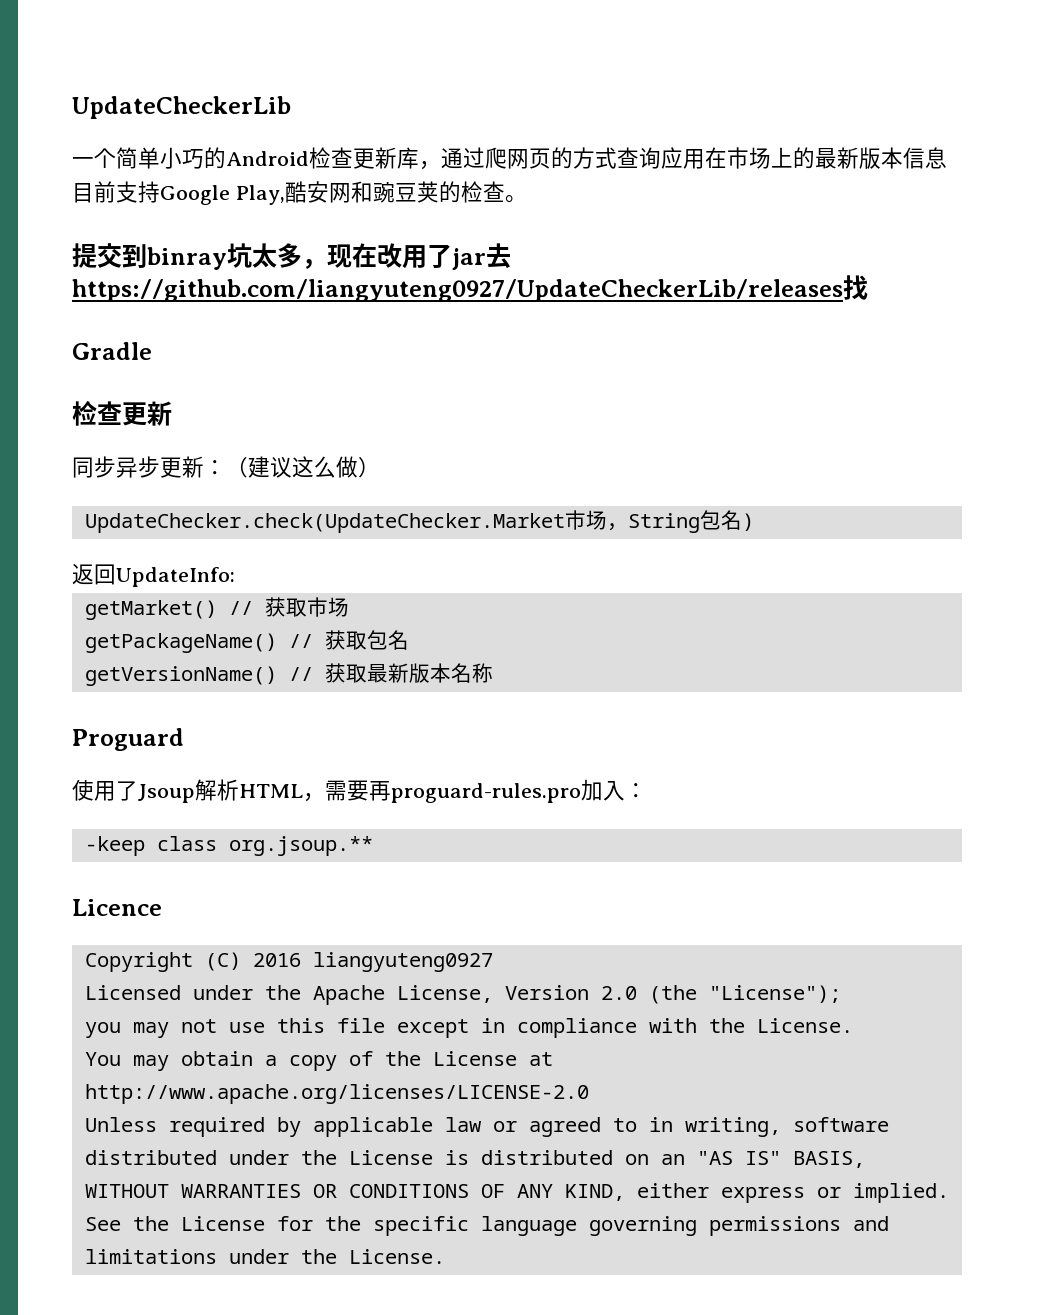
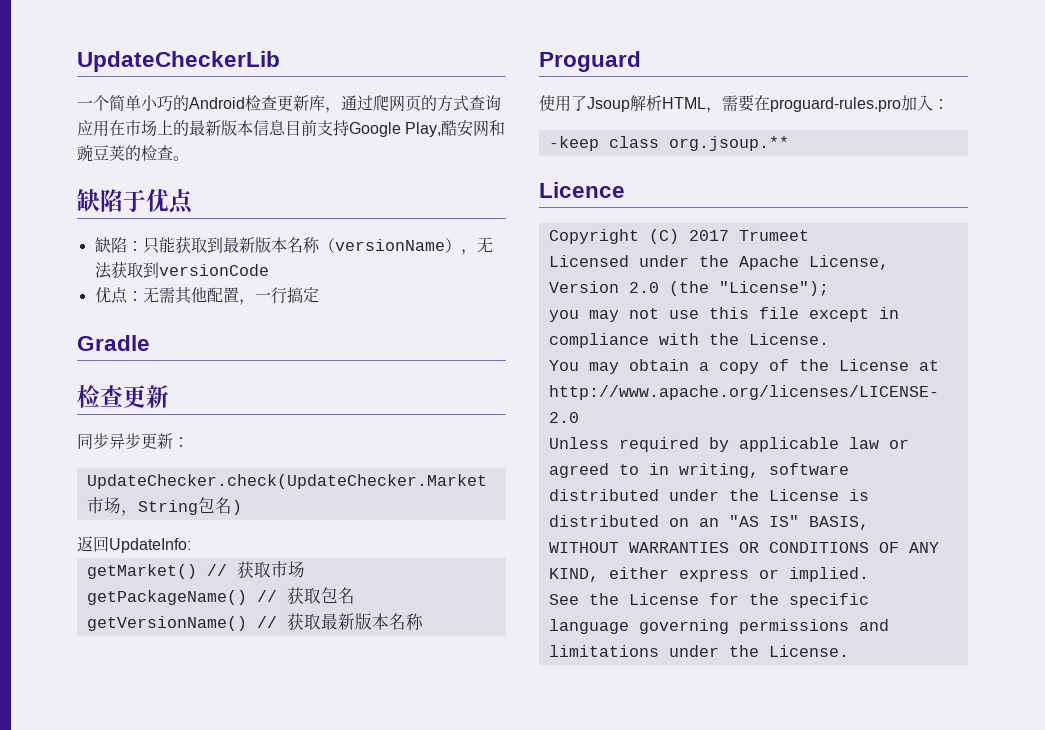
- 提交到binray坑太多，现在改用了jar去https://github.com/liangyuteng0927/UpdateCheckerLib/releases找
+ 缺陷于优点
+ 缺陷：只能获取到最新版本名称（versionName），无法获取到versionCode
+ 优点：无需其他配置，一行搞定
- 同步异步更新：（建议这么做）
+ 同步异步更新：
- 使用了Jsoup解析HTML，需要再proguard-rules.pro加入：
+ 使用了Jsoup解析HTML，需要在proguard-rules.pro加入：
- Copyright (C) 2016 liangyuteng0927
+ Copyright (C) 2017 Trumeet

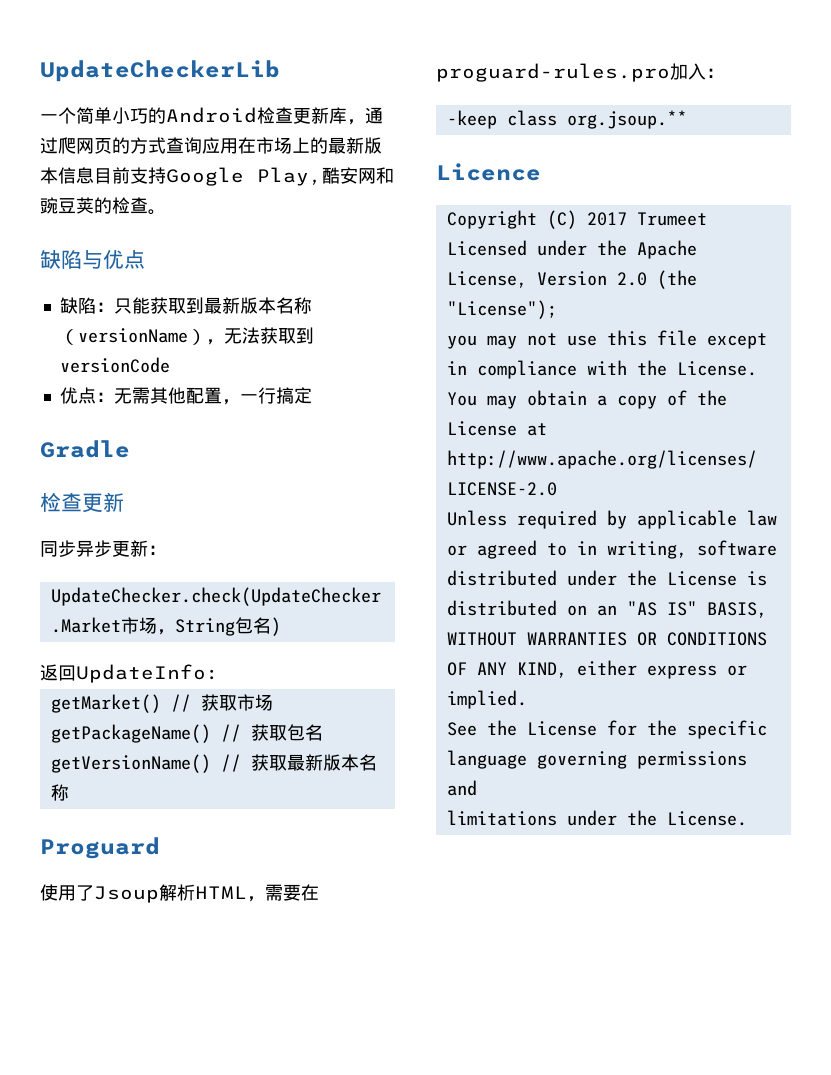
- 缺陷于优点
+ 缺陷与优点

